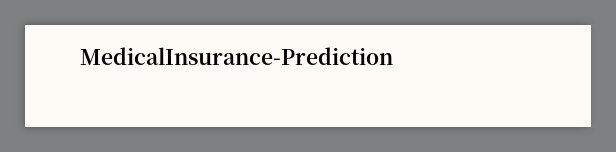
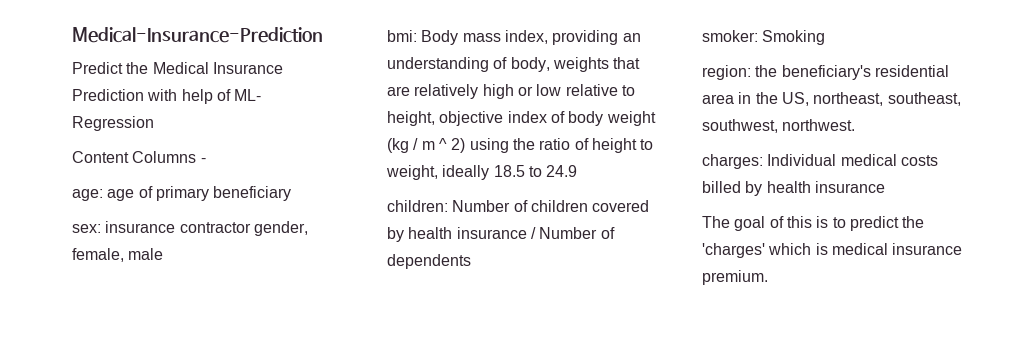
- MedicalInsurance-Prediction
+ Medical-Insurance-Prediction
+ Predict the Medical Insurance Prediction with help of ML- Regression
+ Content Columns -
+ age: age of primary beneficiary
+ sex: insurance contractor gender, female, male
+ bmi: Body mass index, providing an understanding of body, weights that are relatively high or low relative to height, objective index of body weight (kg / m ^ 2) using the ratio of height to weight, ideally 18.5 to 24.9
+ children: Number of children covered by health insurance / Number of dependents
+ smoker: Smoking
+ region: the beneficiary's residential area in the US, northeast, southeast, southwest, northwest.
+ charges: Individual medical costs billed by health insurance
+ The goal of this is to predict the 'charges' which is medical insurance premium.

